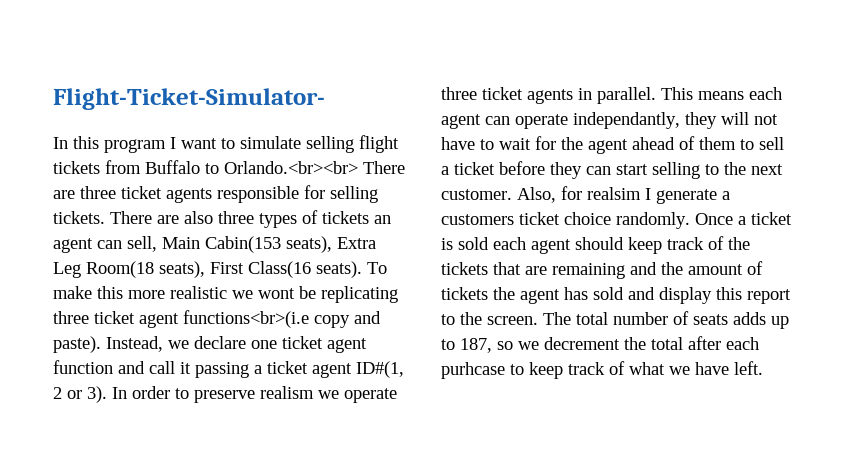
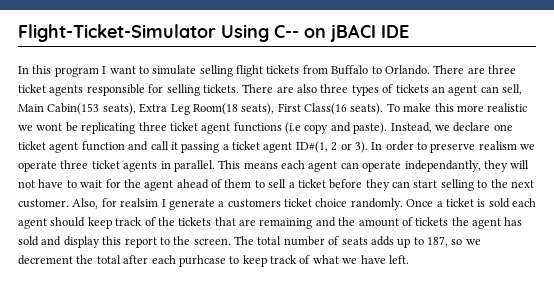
- Flight-Ticket-Simulator-
+ Flight-Ticket-Simulator Using C-- on jBACI IDE
- In this program I want to simulate selling flight tickets from Buffalo to Orlando.<br><br> There are three ticket agents responsible for selling tickets.
+ In this program I want to simulate selling flight tickets from Buffalo to Orlando. There are three ticket agents responsible for selling tickets.
- To make this more realistic we wont be replicating three ticket agent functions<br>(i.e copy and paste).
+ To make this more realistic we wont be replicating three ticket agent functions (i.e copy and paste).

